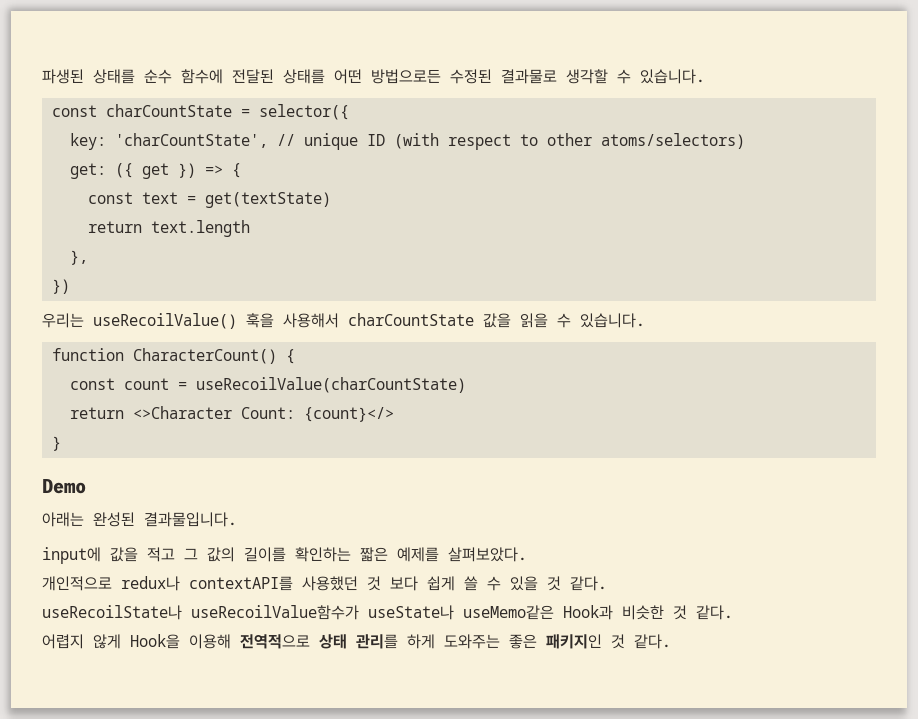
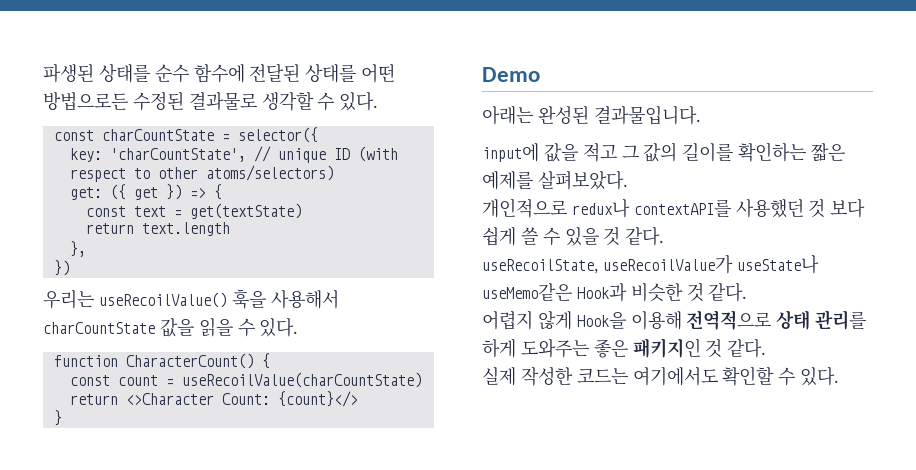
- 파생된 상태를 순수 함수에 전달된 상태를 어떤 방법으로든 수정된 결과물로 생각할 수 있습니다.
+ 파생된 상태를 순수 함수에 전달된 상태를 어떤 방법으로든 수정된 결과물로 생각할 수 있다.
- 우리는 useRecoilValue() 훅을 사용해서 charCountState 값을 읽을 수 있습니다.
+ 우리는 useRecoilValue() 훅을 사용해서 charCountState 값을 읽을 수 있다.
- useRecoilState나 useRecoilValue함수가 useState나 useMemo같은 Hook과 비슷한 것 같다.
+ useRecoilState, useRecoilValue가 useState나 useMemo같은 Hook과 비슷한 것 같다.
+ 실제 작성한 코드는 여기에서도 확인할 수 있다.

